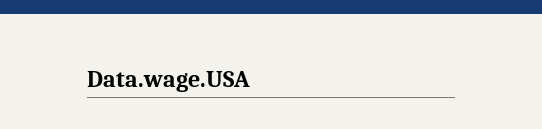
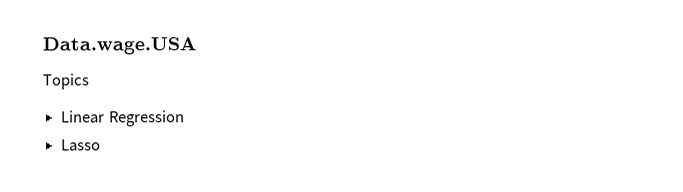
+ Topics
+ Linear Regression
+ Lasso

